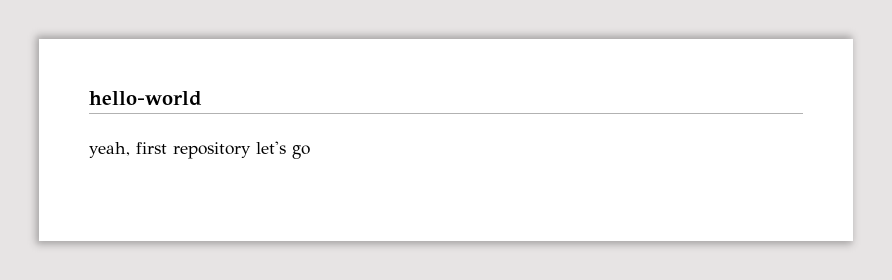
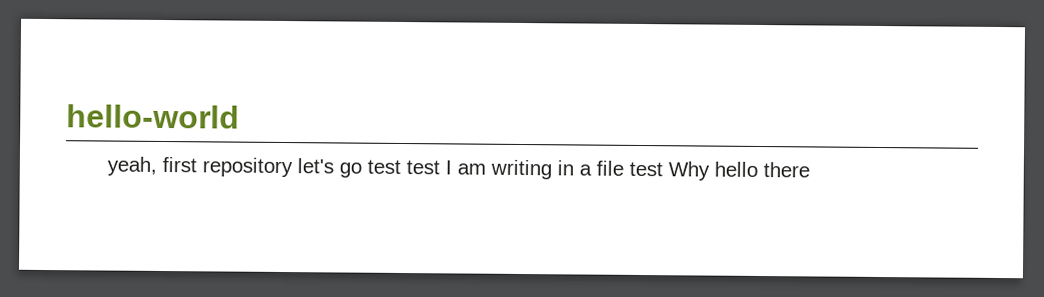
- yeah, first repository let's go
+ yeah, first repository let's go test test I am writing in a file test Why hello there

